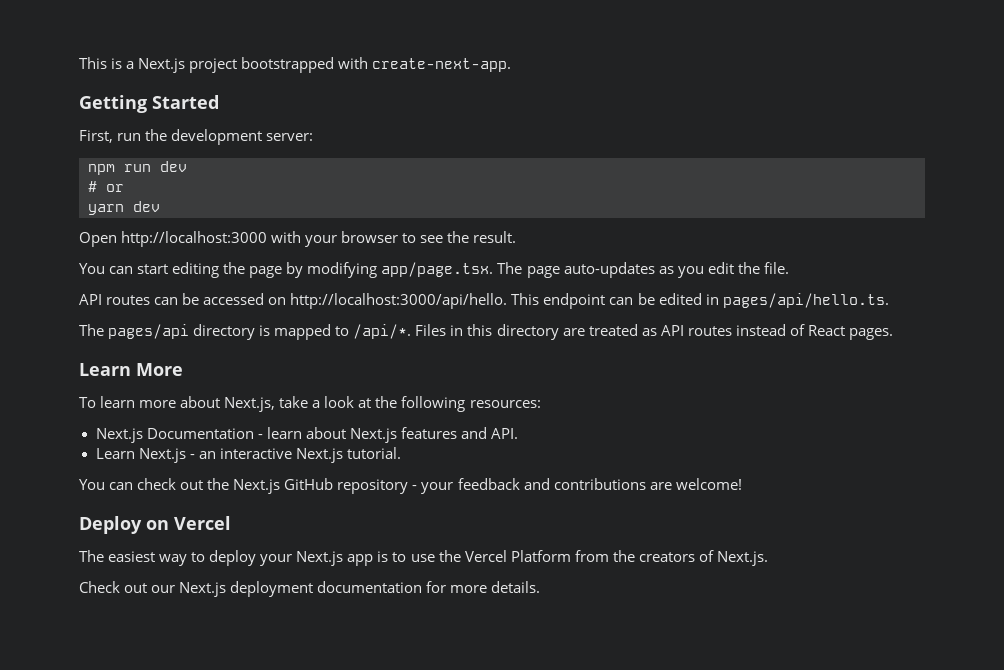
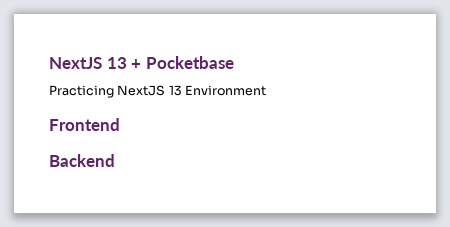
- This is a Next.js project bootstrapped with create-next-app.
- Getting Started
- First, run the development server:
- npm run dev
- # or
- yarn dev
- Open http://localhost:3000 with your browser to see the result.
- You can start editing the page by modifying app/page.tsx. The page auto-updates as you edit the file.
- API routes can be accessed on http://localhost:3000/api/hello. This endpoint can be edited in pages/api/hello.ts.
- The pages/api directory is mapped to /api/*. Files in this directory are treated as API routes instead of React pages.
- Learn More
- To learn more about Next.js, take a look at the following resources:
- Next.js Documentation - learn about Next.js features and API.
- Learn Next.js - an interactive Next.js tutorial.
- You can check out the Next.js GitHub repository - your feedback and contributions are welcome!
- Deploy on Vercel
- The easiest way to deploy your Next.js app is to use the Vercel Platform from the creators of Next.js.
- Check out our Next.js deployment documentation for more details.
+ NextJS 13 + Pocketbase
+ Practicing NextJS 13 Environment
+ Frontend
+ Backend

